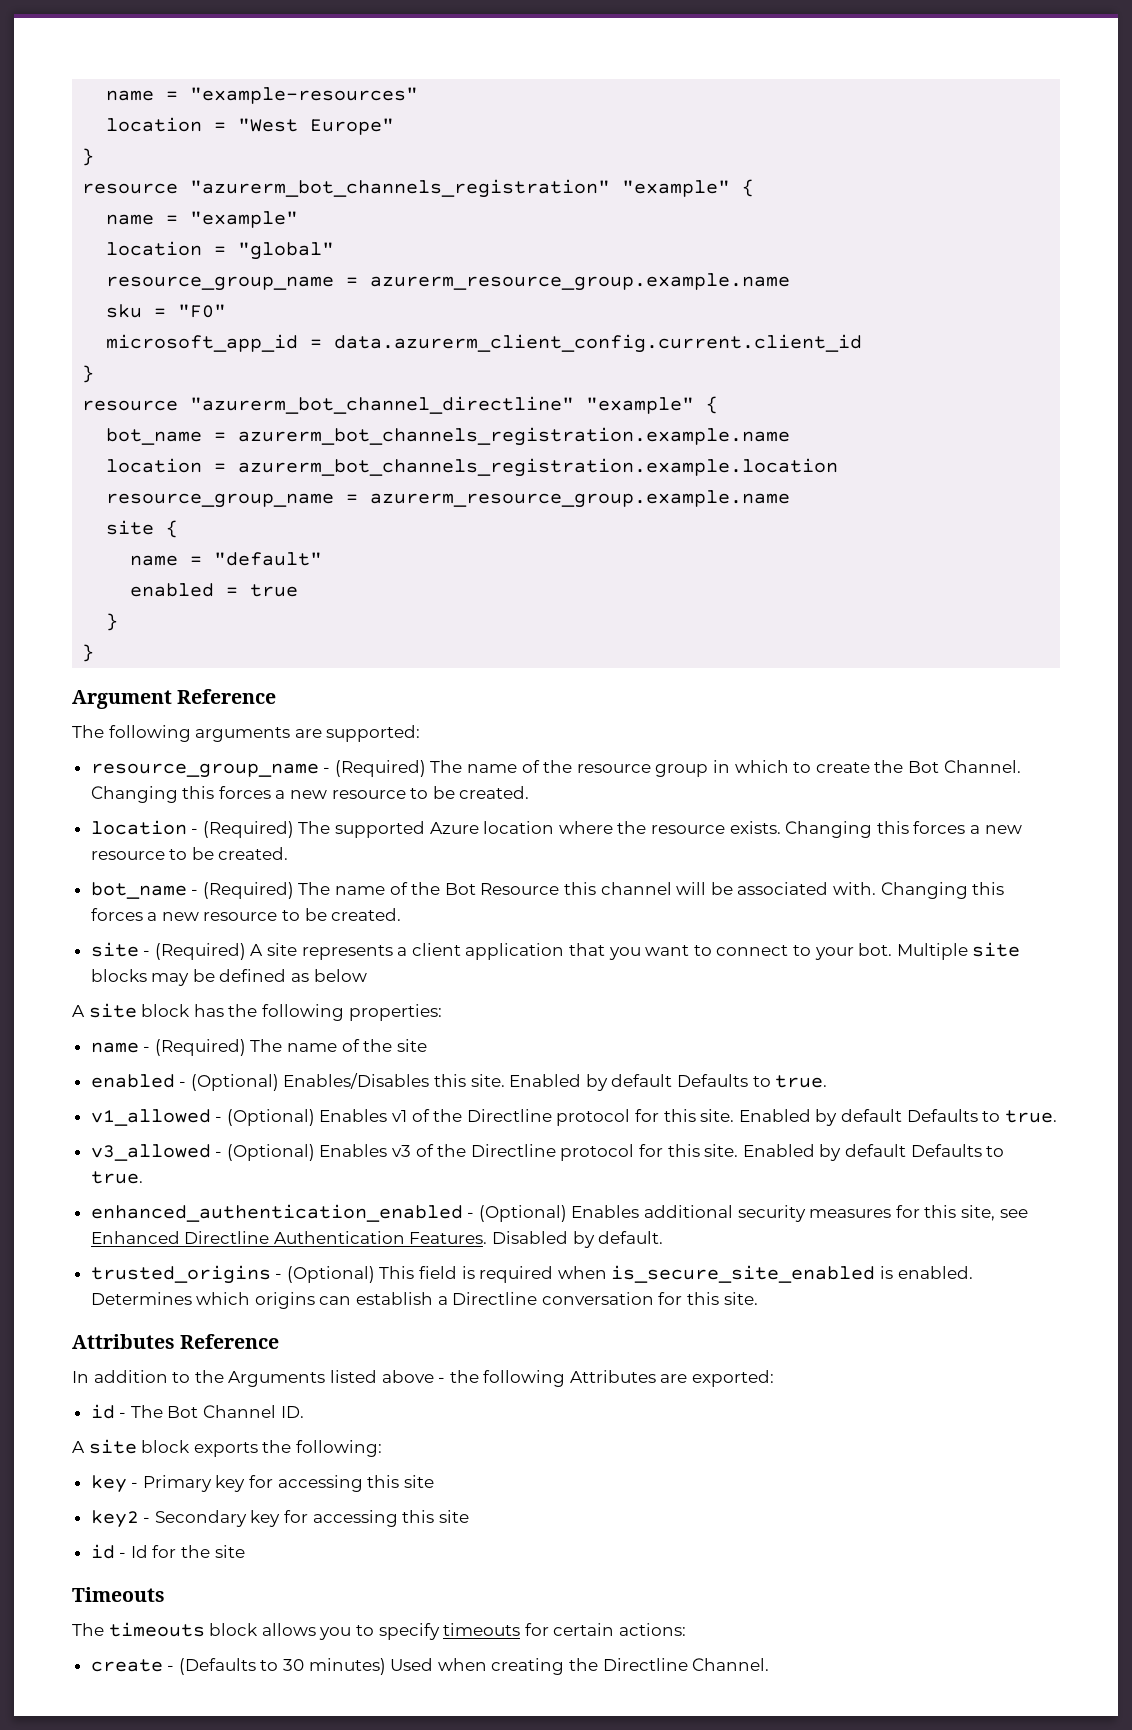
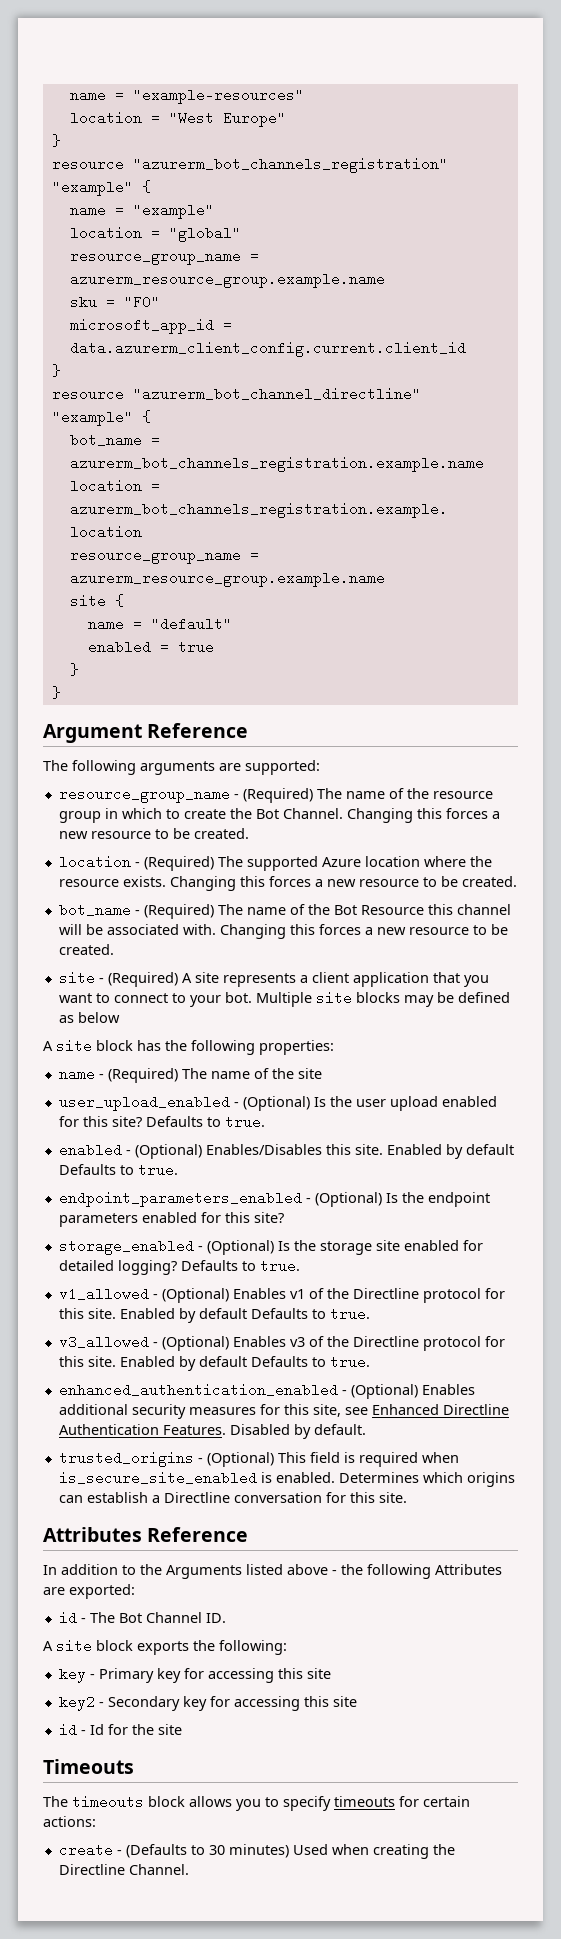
+ user_upload_enabled - (Optional) Is the user upload enabled for this site? Defaults to true.
+ endpoint_parameters_enabled - (Optional) Is the endpoint parameters enabled for this site?
+ storage_enabled - (Optional) Is the storage site enabled for detailed logging? Defaults to true.

